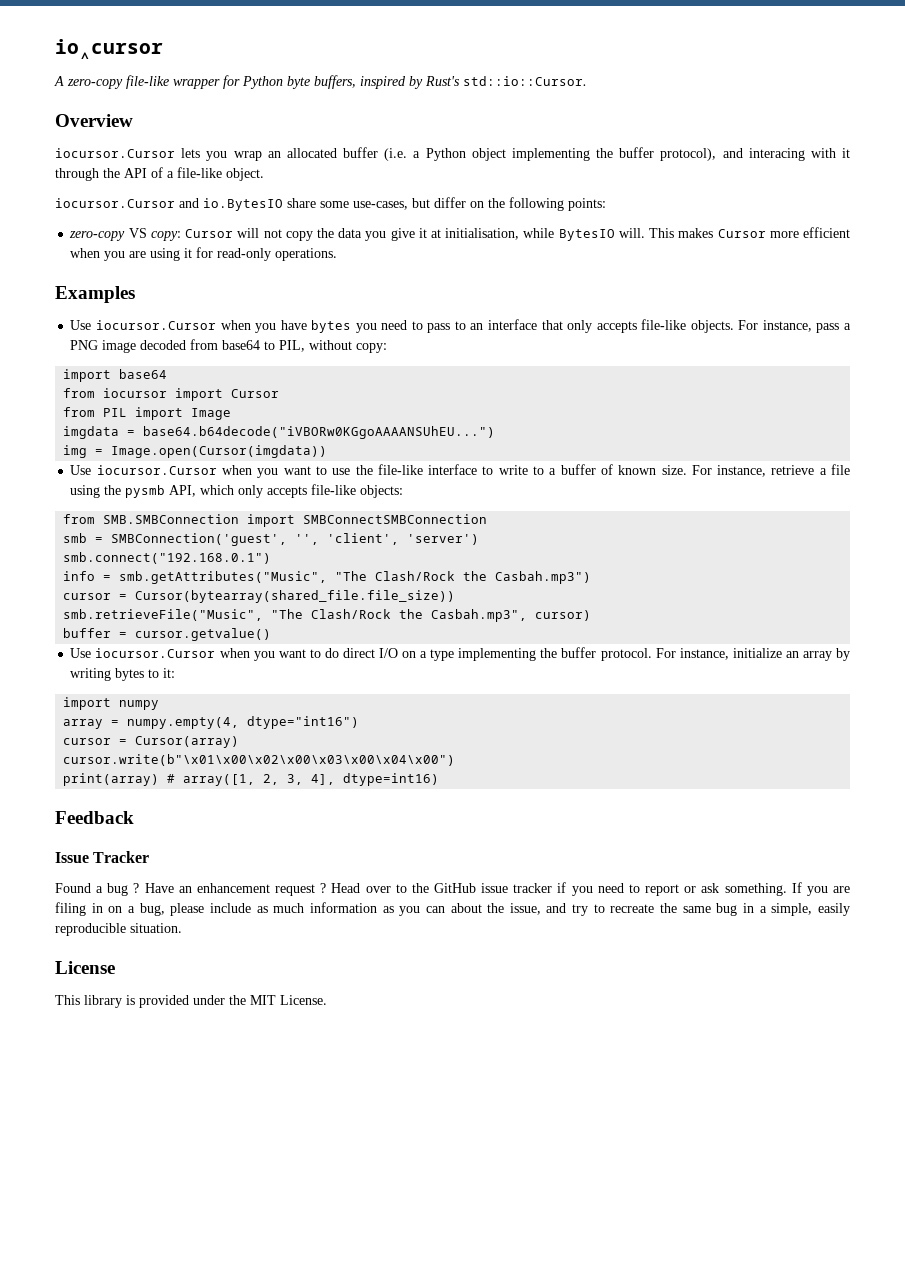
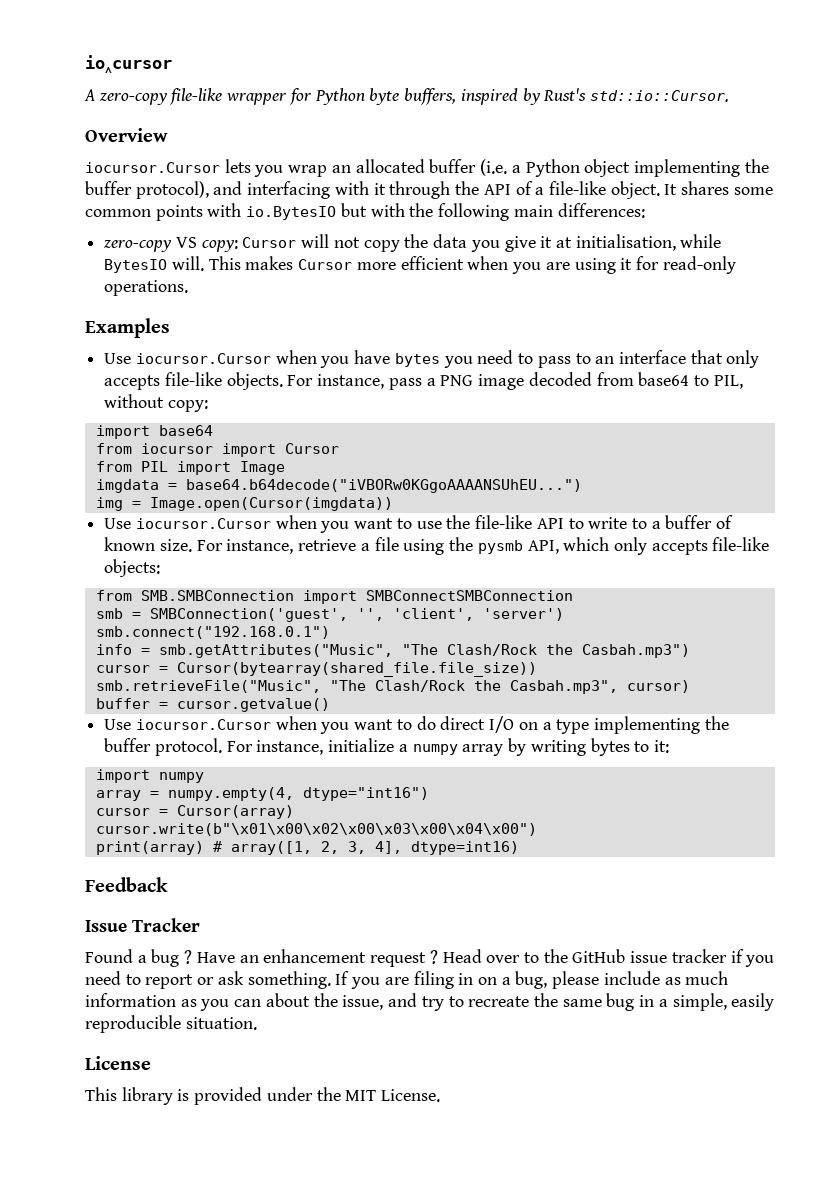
- iocursor.Cursor lets you wrap an allocated buffer (i.e. a Python object implementing the buffer protocol), and interacing with it through the API of a file-like object.
- iocursor.Cursor and io.BytesIO share some use-cases, but differ on the following points:
+ iocursor.Cursor lets you wrap an allocated buffer (i.e. a Python object implementing the buffer protocol), and interfacing with it through the API of a file-like object. It shares some common points with io.BytesIO but with the following main differences:
- Use iocursor.Cursor when you want to use the file-like interface to write to a buffer of known size.
+ Use iocursor.Cursor when you want to use the file-like API to write to a buffer of known size.
- For instance, initialize an array by writing bytes to it:
+ For instance, initialize a numpy array by writing bytes to it:

